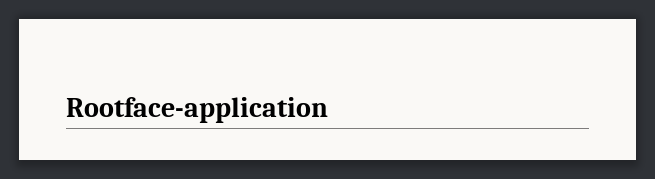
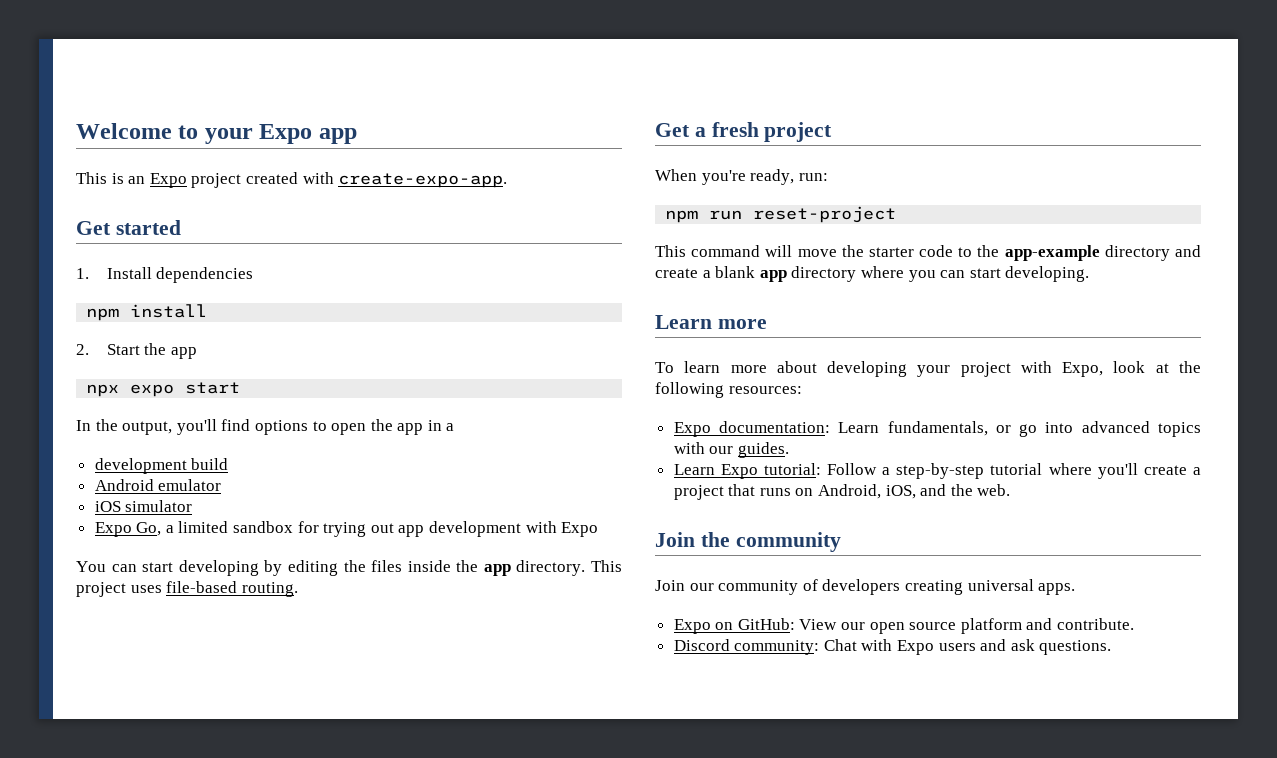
- Rootface-application
+ Welcome to your Expo app
+ This is an Expo project created with create-expo-app.
+ Get started
+ 1. Install dependencies
+ npm install
+ 2. Start the app
+ npx expo start
+ In the output, you'll find options to open the app in a
+ development build
+ Android emulator
+ iOS simulator
+ Expo Go, a limited sandbox for trying out app development with Expo
+ You can start developing by editing the files inside the app directory. This project uses file-based routing.
+ Get a fresh project
+ When you're ready, run:
+ npm run reset-project
+ This command will move the starter code to the app-example directory and create a blank app directory where you can start developing.
+ Learn more
+ To learn more about developing your project with Expo, look at the following resources:
+ Expo documentation: Learn fundamentals, or go into advanced topics with our guides.
+ Learn Expo tutorial: Follow a step-by-step tutorial where you'll create a project that runs on Android, iOS, and the web.
+ Join the community
+ Join our community of developers creating universal apps.
+ Expo on GitHub: View our open source platform and contribute.
+ Discord community: Chat with Expo users and ask questions.

